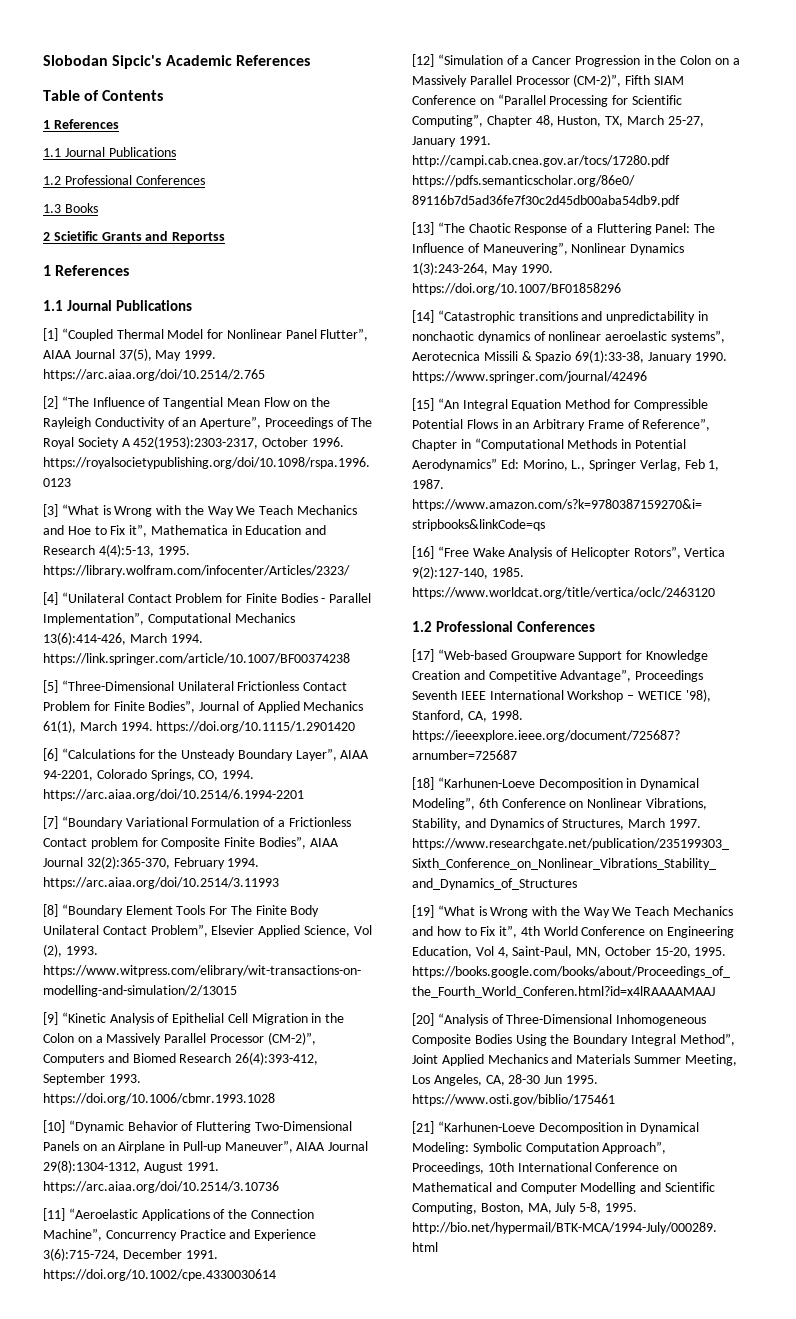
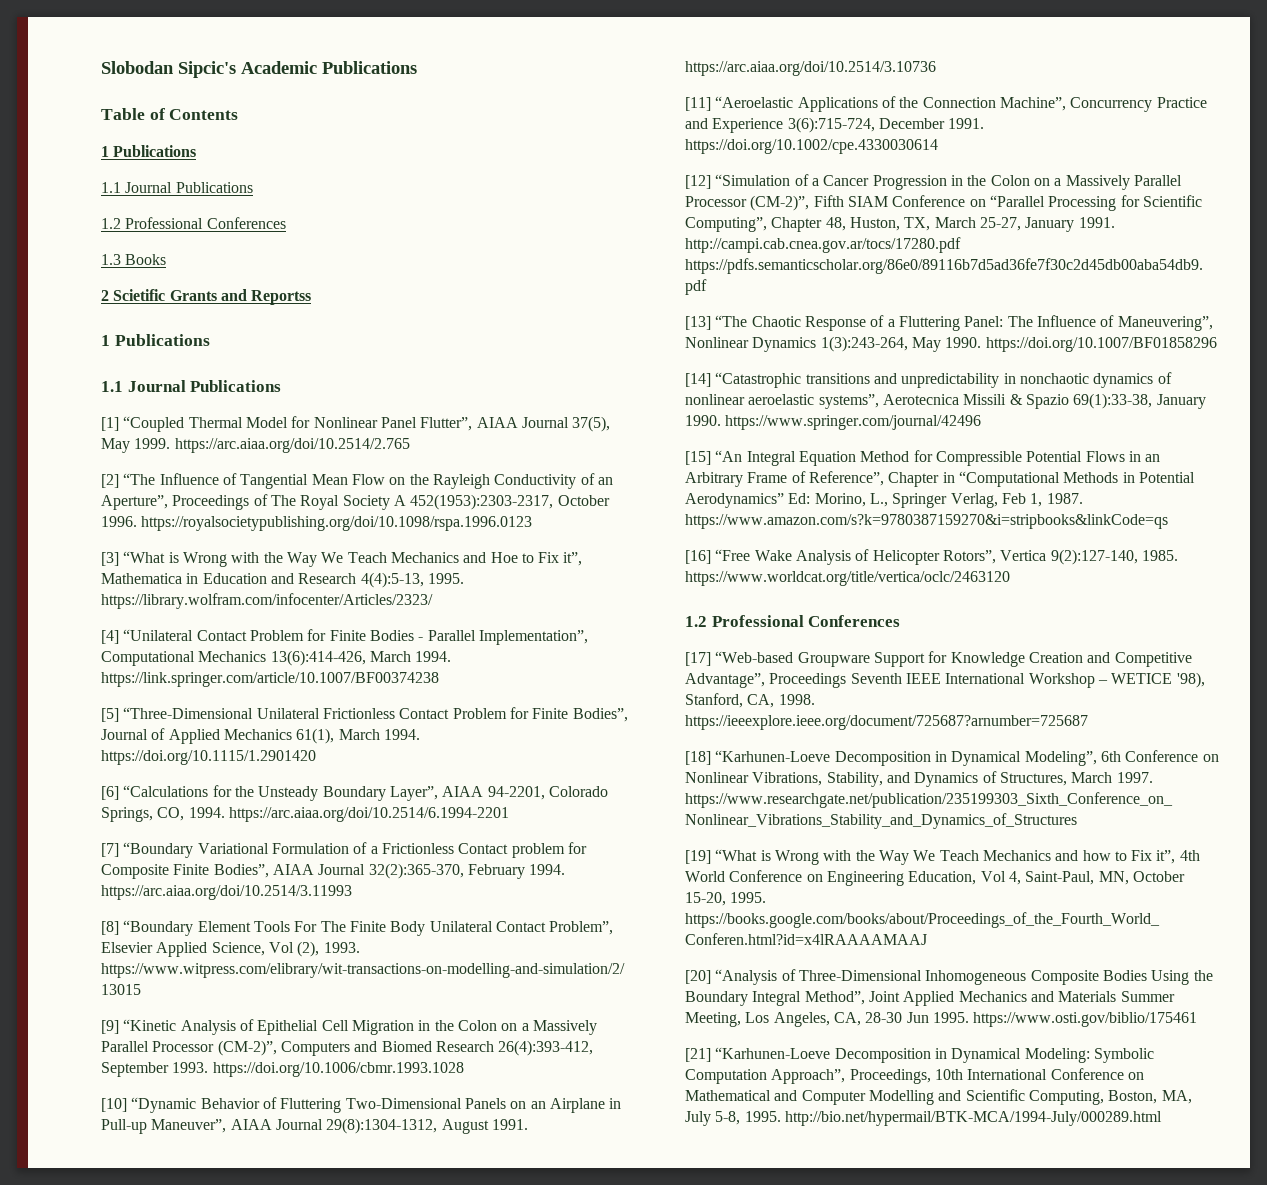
- Slobodan Sipcic's Academic References
+ Slobodan Sipcic's Academic Publications
  Table of Contents
- 1 References
+ 1 Publications
  2 Scietific Grants and Reportss
- 1 References
+ 1 Publications

